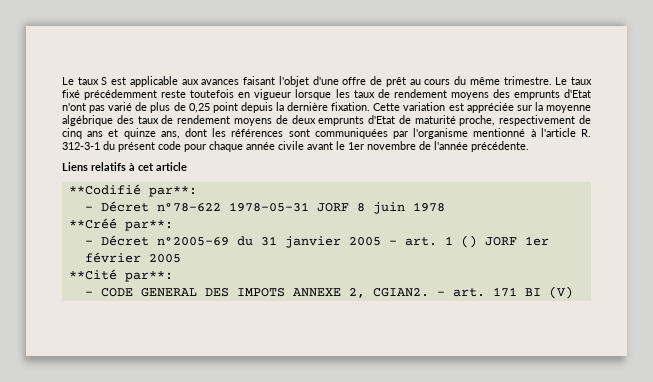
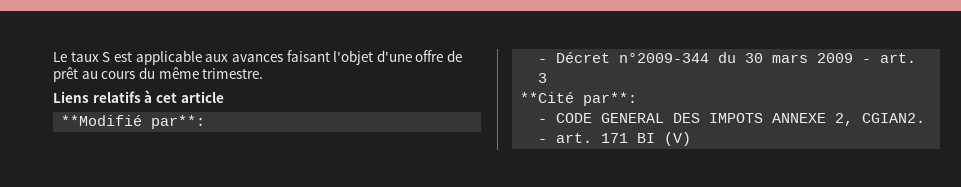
- Le taux fixé précédemment reste toutefois en vigueur lorsque les taux de rendement moyens des emprunts d'Etat n'ont pas varié de plus de 0,25 point depuis la dernière fixation. Cette variation est appréciée sur la moyenne algébrique des taux de rendement moyens de deux emprunts d'Etat de maturité proche, respectivement de cinq ans et quinze ans, dont les références sont communiquées par l'organisme mentionné à l'article R. 312-3-1 du présent code pour chaque année civile avant le 1er novembre de l'année précédente.
- **Codifié par**:
- - Décret n°78-622 1978-05-31 JORF 8 juin 1978
- **Créé par**:
- - Décret n°2005-69 du 31 janvier 2005 - art. 1 () JORF 1er février 2005
+ **Modifié par**:
+ - Décret n°2009-344 du 30 mars 2009 - art. 3

